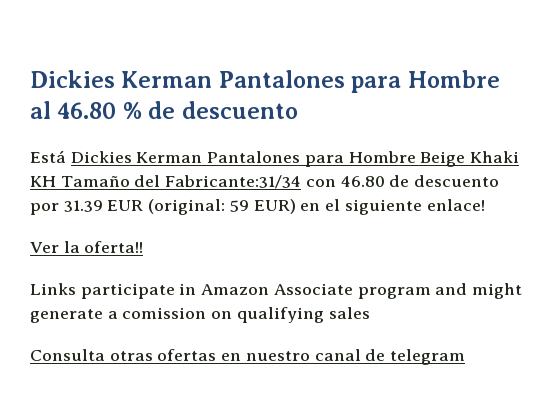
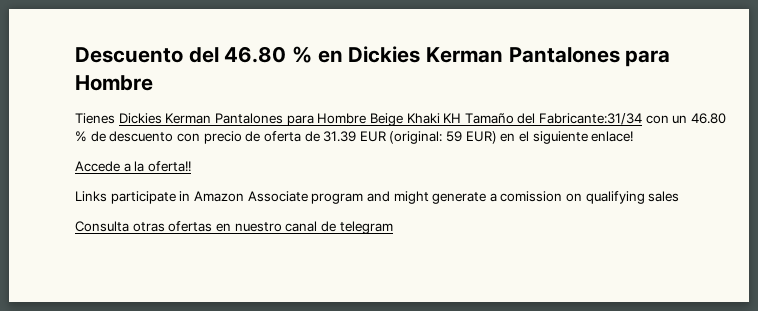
- Dickies Kerman Pantalones para Hombre al 46.80 % de descuento
- Está Dickies Kerman Pantalones para Hombre Beige Khaki KH Tamaño del Fabricante:31/34 con 46.80 de descuento por 31.39 EUR (original: 59 EUR) en el siguiente enlace!
+ Descuento del 46.80 % en Dickies Kerman Pantalones para Hombre
+ Tienes Dickies Kerman Pantalones para Hombre Beige Khaki KH Tamaño del Fabricante:31/34 con un 46.80 % de descuento con precio de oferta de 31.39 EUR (original: 59 EUR) en el siguiente enlace!
- Ver la oferta!!
+ Accede a la oferta!!

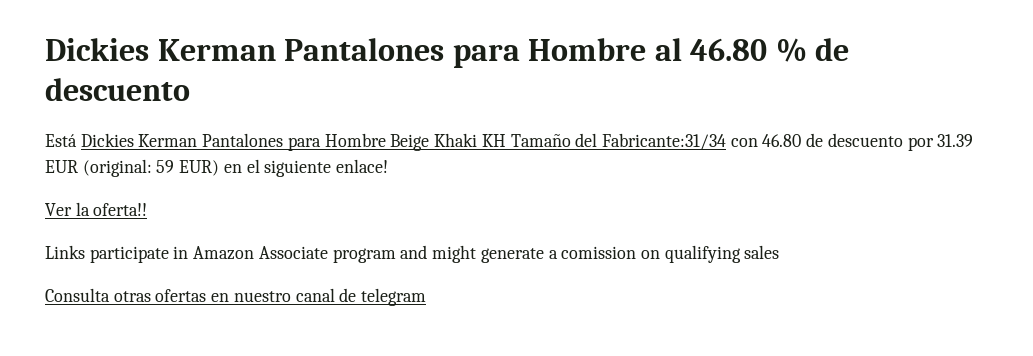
- Descuento del 46.80 % en Dickies Kerman Pantalones para Hombre
- Tienes Dickies Kerman Pantalones para Hombre Beige Khaki KH Tamaño del Fabricante:31/34 con un 46.80 % de descuento con precio de oferta de 31.39 EUR (original: 59 EUR) en el siguiente enlace!
+ Dickies Kerman Pantalones para Hombre al 46.80 % de descuento
+ Está Dickies Kerman Pantalones para Hombre Beige Khaki KH Tamaño del Fabricante:31/34 con 46.80 de descuento por 31.39 EUR (original: 59 EUR) en el siguiente enlace!
- Accede a la oferta!!
+ Ver la oferta!!

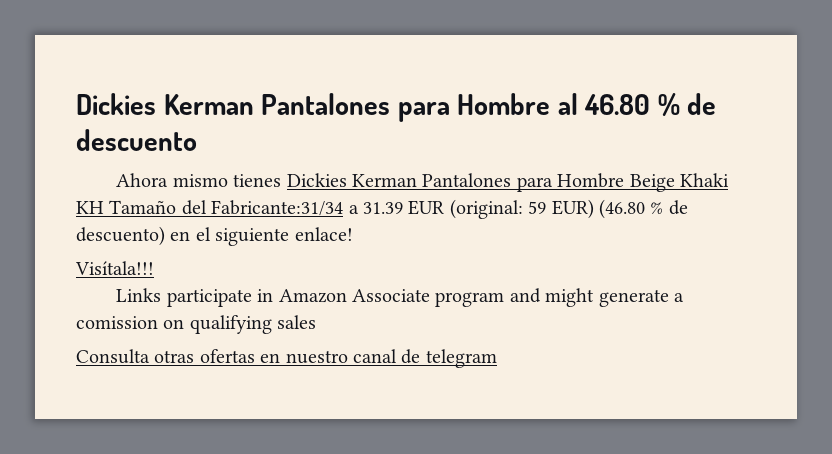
- Está Dickies Kerman Pantalones para Hombre Beige Khaki KH Tamaño del Fabricante:31/34 con 46.80 de descuento por 31.39 EUR (original: 59 EUR) en el siguiente enlace!
+ Ahora mismo tienes Dickies Kerman Pantalones para Hombre Beige Khaki KH Tamaño del Fabricante:31/34 a 31.39 EUR (original: 59 EUR) (46.80 % de descuento) en el siguiente enlace!
- Ver la oferta!!
+ Visítala!!!

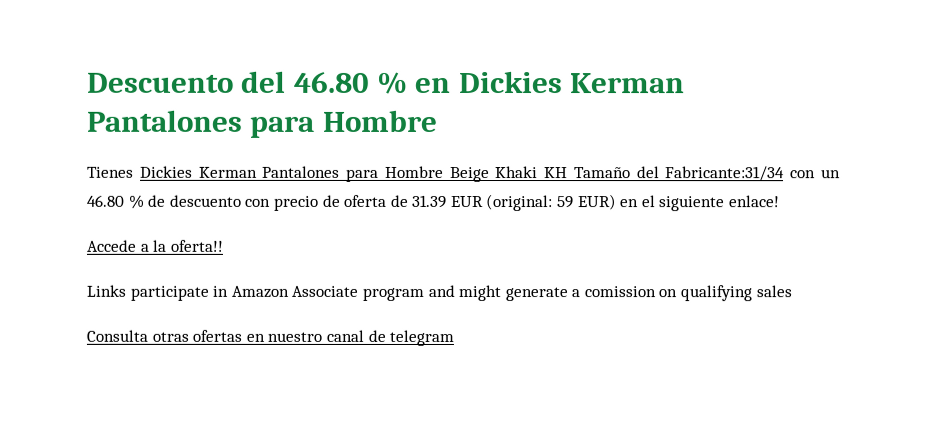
- Dickies Kerman Pantalones para Hombre al 46.80 % de descuento
- Ahora mismo tienes Dickies Kerman Pantalones para Hombre Beige Khaki KH Tamaño del Fabricante:31/34 a 31.39 EUR (original: 59 EUR) (46.80 % de descuento) en el siguiente enlace!
+ Descuento del 46.80 % en Dickies Kerman Pantalones para Hombre
+ Tienes Dickies Kerman Pantalones para Hombre Beige Khaki KH Tamaño del Fabricante:31/34 con un 46.80 % de descuento con precio de oferta de 31.39 EUR (original: 59 EUR) en el siguiente enlace!
- Visítala!!!
+ Accede a la oferta!!

